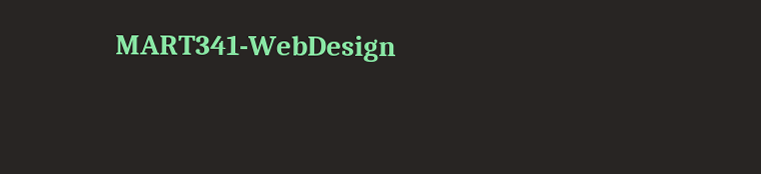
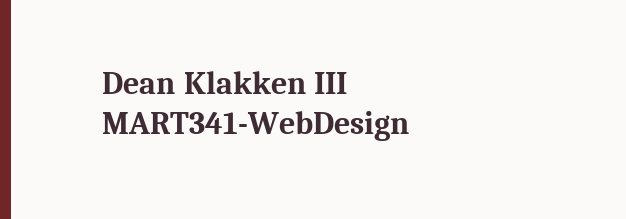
- MART341-WebDesign
+ Dean Klakken III MART341-WebDesign

